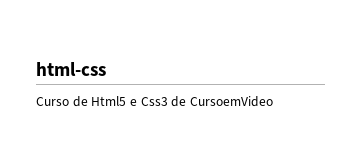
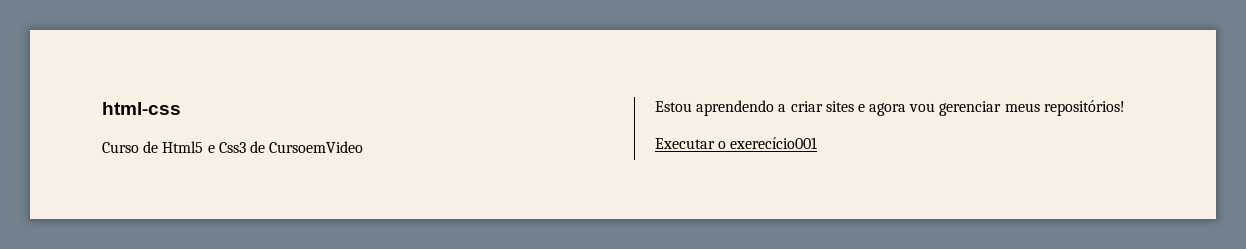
+ Estou aprendendo a criar sites e agora vou gerenciar meus repositórios!
+ Executar o exerecício001

